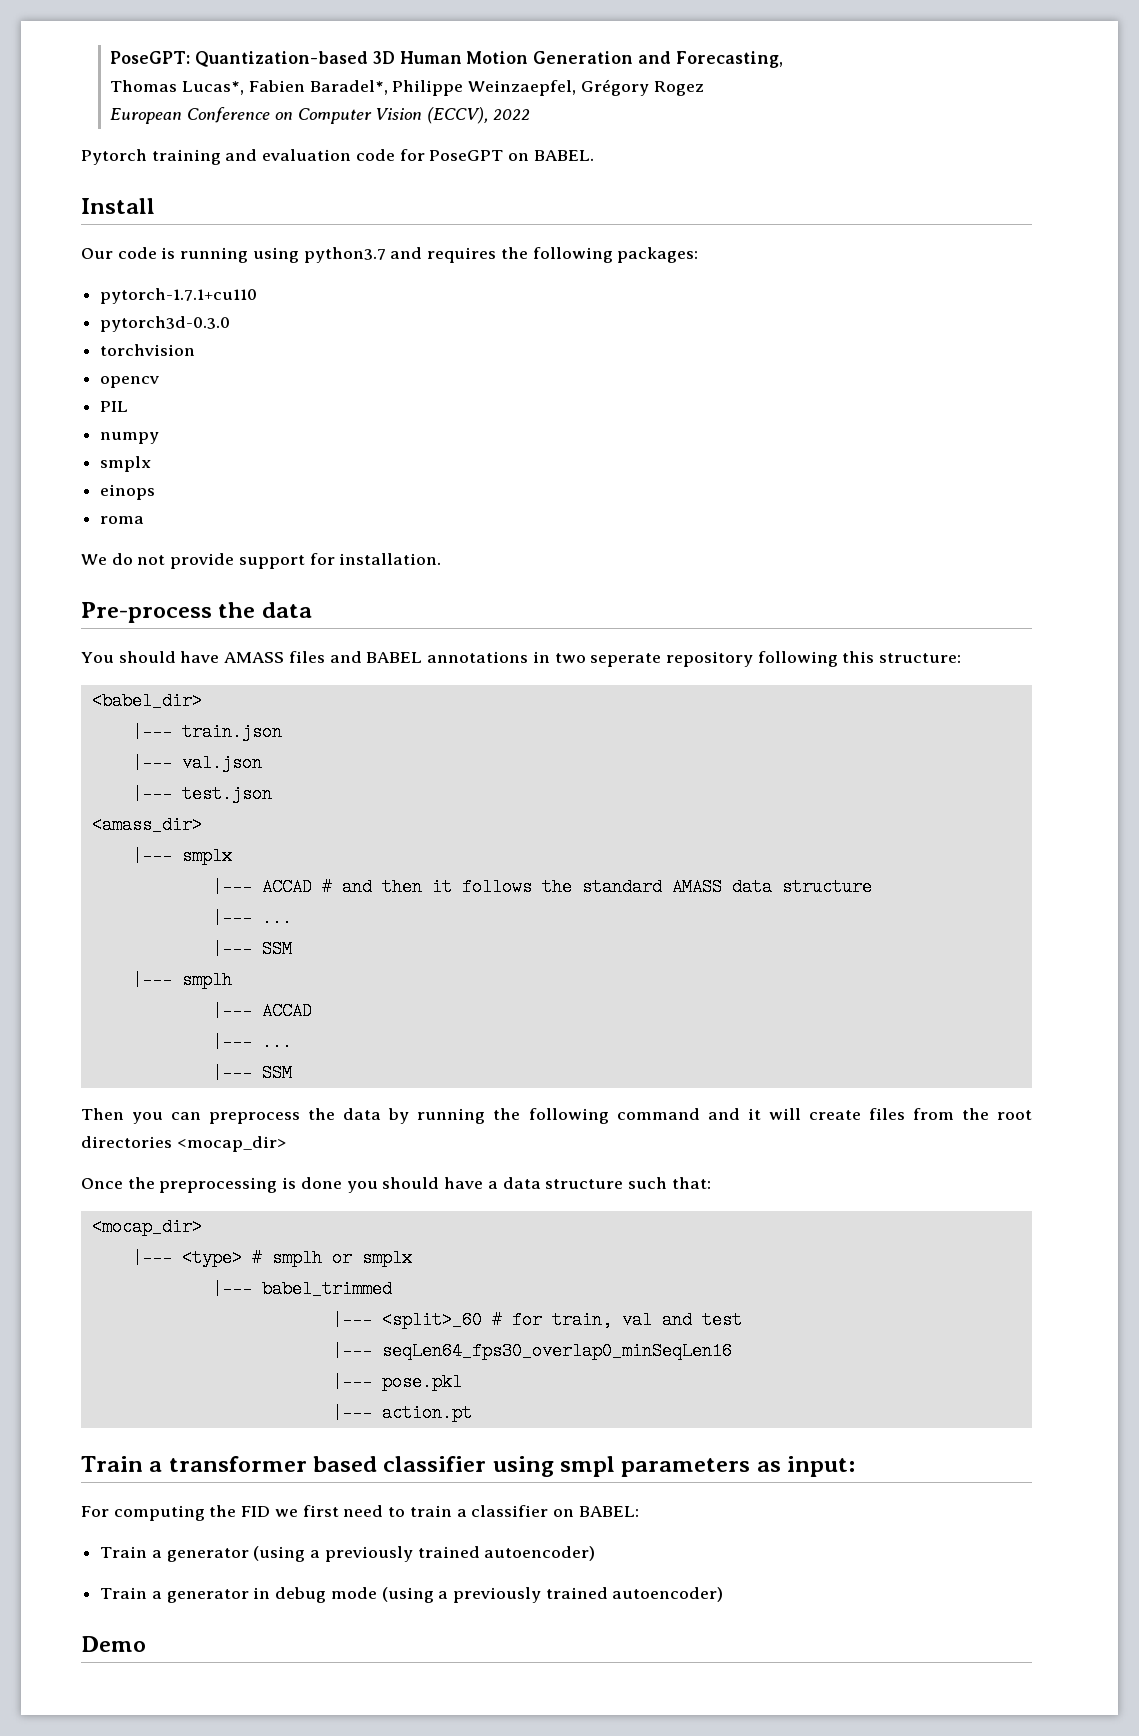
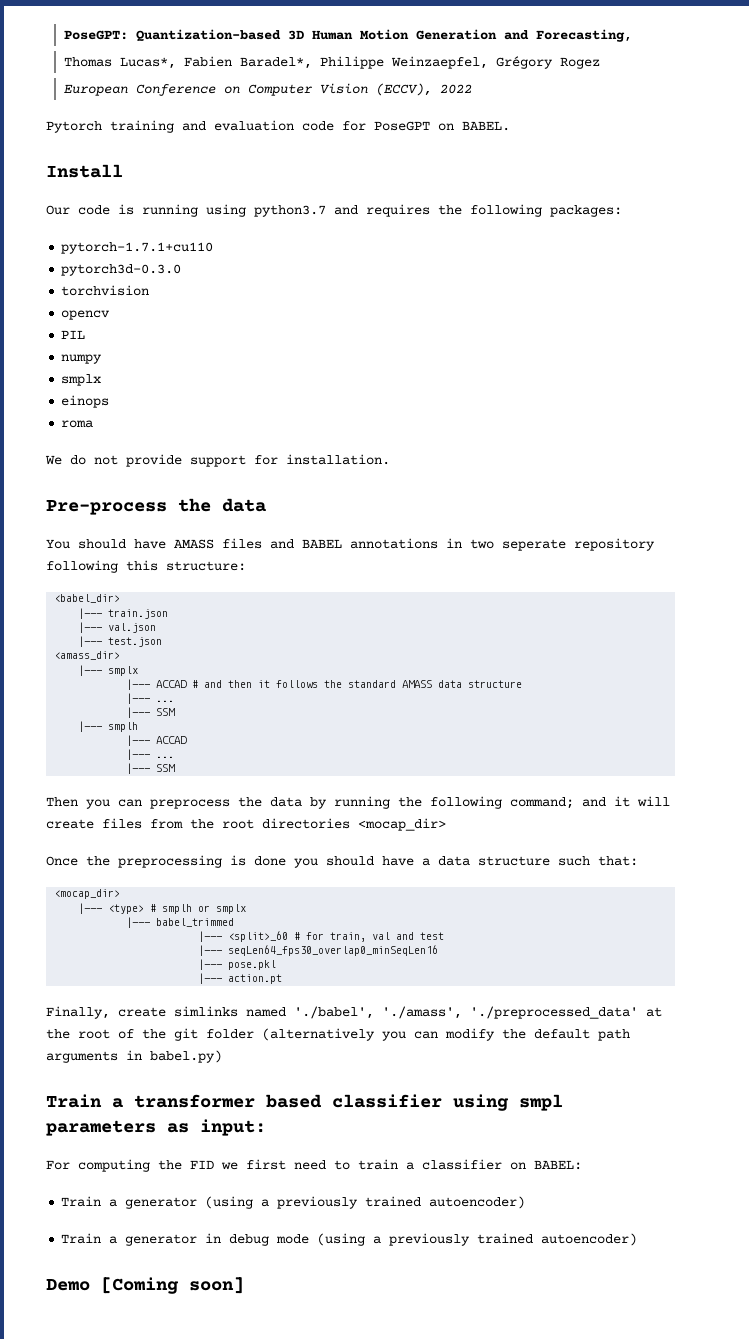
- Then you can preprocess the data by running the following command and it will create files from the root directories <mocap_dir>
+ Then you can preprocess the data by running the following command; and it will create files from the root directories <mocap_dir>
+ Finally, create simlinks named './babel', './amass', './preprocessed_data' at the root of the git folder (alternatively you can modify the default path arguments in babel.py)
- Demo
+ Demo [Coming soon]

